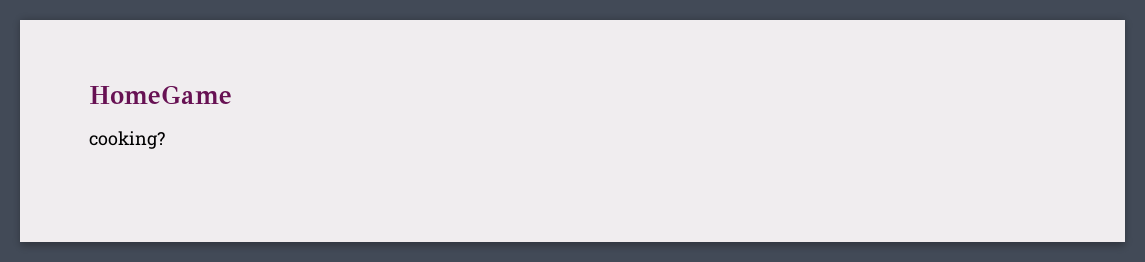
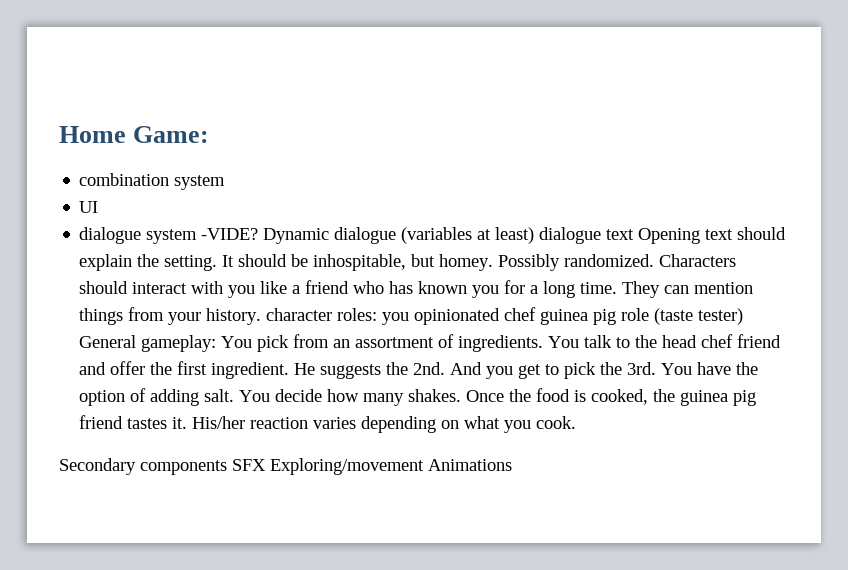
- HomeGame
- cooking?
+ Home Game:
+ combination system
+ UI
+ dialogue system -VIDE? Dynamic dialogue (variables at least) dialogue text Opening text should explain the setting. It should be inhospitable, but homey. Possibly randomized. Characters should interact with you like a friend who has known you for a long time. They can mention things from your history. character roles: you opinionated chef guinea pig role (taste tester) General gameplay: You pick from an assortment of ingredients. You talk to the head chef friend and offer the first ingredient. He suggests the 2nd. And you get to pick the 3rd. You have the option of adding salt. You decide how many shakes. Once the food is cooked, the guinea pig friend tastes it. His/her reaction varies depending on what you cook.
+ Secondary components SFX Exploring/movement Animations

